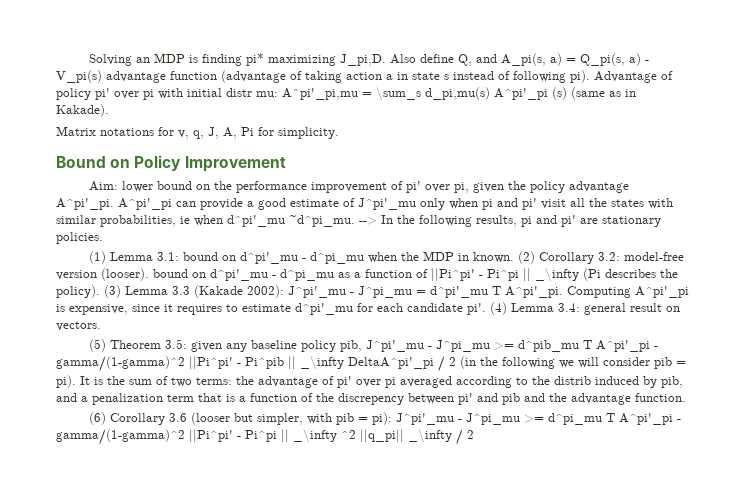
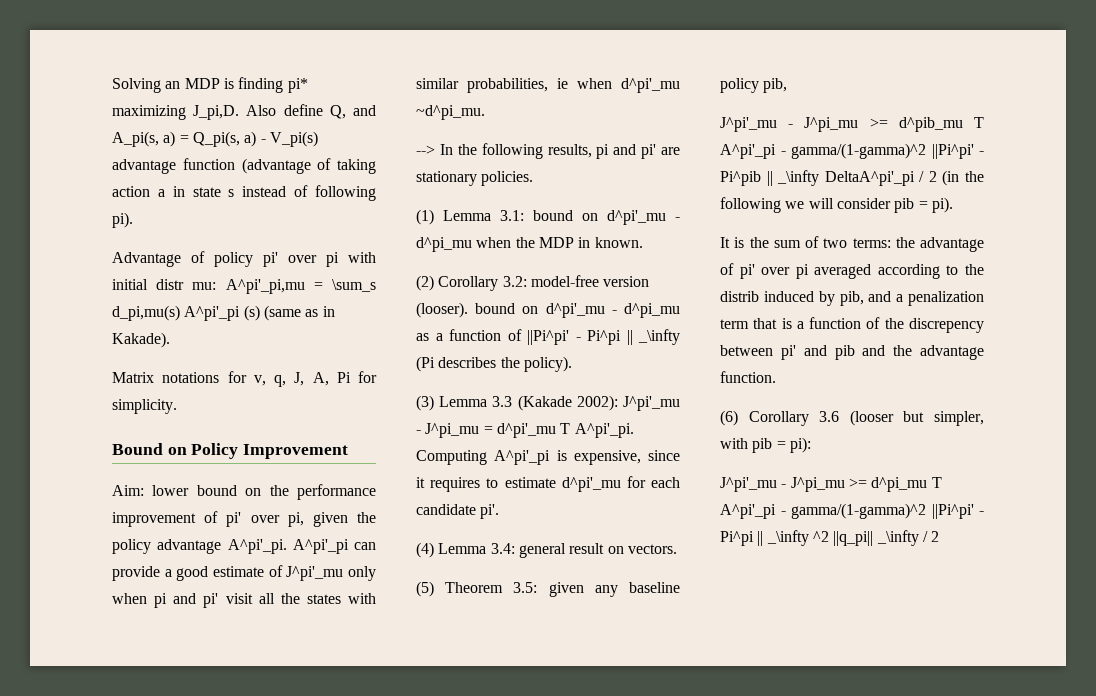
- Also define Q, and A_pi(s, a) = Q_pi(s, a) - V_pi(s) advantage function (advantage of taking action a in state s instead of following pi). Advantage of policy pi' over pi with initial distr mu: A^pi'_pi,mu = \sum_s d_pi,mu(s) A^pi'_pi (s) (same as in Kakade).
+ Also define Q, and A_pi(s, a) = Q_pi(s, a) - V_pi(s) advantage function (advantage of taking action a in state s instead of following pi).
+ Advantage of policy pi' over pi with initial distr mu: A^pi'_pi,mu = \sum_s d_pi,mu(s) A^pi'_pi (s) (same as in Kakade).
- A^pi'_pi can provide a good estimate of J^pi'_mu only when pi and pi' visit all the states with similar probabilities, ie when d^pi'_mu ~d^pi_mu. --> In the following results, pi and pi' are stationary policies.
+ A^pi'_pi can provide a good estimate of J^pi'_mu only when pi and pi' visit all the states with similar probabilities, ie when d^pi'_mu ~d^pi_mu.
+ --> In the following results, pi and pi' are stationary policies.
- (1) Lemma 3.1: bound on d^pi'_mu - d^pi_mu when the MDP in known. (2) Corollary 3.2: model-free version (looser). bound on d^pi'_mu - d^pi_mu as a function of ||Pi^pi' - Pi^pi || _\infty (Pi describes the policy). (3) Lemma 3.3 (Kakade 2002): J^pi'_mu - J^pi_mu = d^pi'_mu T A^pi'_pi.
+ (1) Lemma 3.1: bound on d^pi'_mu - d^pi_mu when the MDP in known.
+ (2) Corollary 3.2: model-free version (looser). bound on d^pi'_mu - d^pi_mu as a function of ||Pi^pi' - Pi^pi || _\infty (Pi describes the policy).
+ (3) Lemma 3.3 (Kakade 2002): J^pi'_mu - J^pi_mu = d^pi'_mu T A^pi'_pi.
- Computing A^pi'_pi is expensive, since it requires to estimate d^pi'_mu for each candidate pi'. (4) Lemma 3.4: general result on vectors.
+ Computing A^pi'_pi is expensive, since it requires to estimate d^pi'_mu for each candidate pi'.
+ (4) Lemma 3.4: general result on vectors.
- given any baseline policy pib, J^pi'_mu - J^pi_mu >= d^pib_mu T A^pi'_pi - gamma/(1-gamma)^2 ||Pi^pi' - Pi^pib || _\infty DeltaA^pi'_pi / 2 (in the following we will consider pib = pi). It is the sum of two terms:
+ given any baseline policy pib,
+ J^pi'_mu - J^pi_mu >= d^pib_mu T A^pi'_pi - gamma/(1-gamma)^2 ||Pi^pi' - Pi^pib || _\infty DeltaA^pi'_pi / 2 (in the following we will consider pib = pi).
+ It is the sum of two terms:
- (6) Corollary 3.6 (looser but simpler, with pib = pi): J^pi'_mu - J^pi_mu >= d^pi_mu T A^pi'_pi - gamma/(1-gamma)^2 ||Pi^pi' - Pi^pi || _\infty ^2 ||q_pi|| _\infty / 2
+ (6) Corollary 3.6 (looser but simpler, with pib = pi):
+ J^pi'_mu - J^pi_mu >= d^pi_mu T A^pi'_pi - gamma/(1-gamma)^2 ||Pi^pi' - Pi^pi || _\infty ^2 ||q_pi|| _\infty / 2

